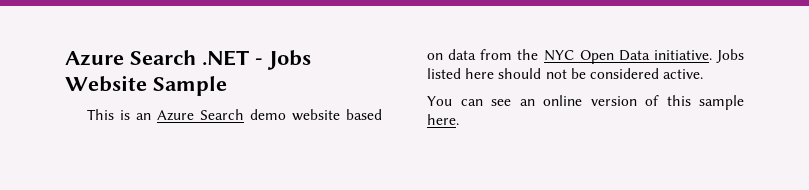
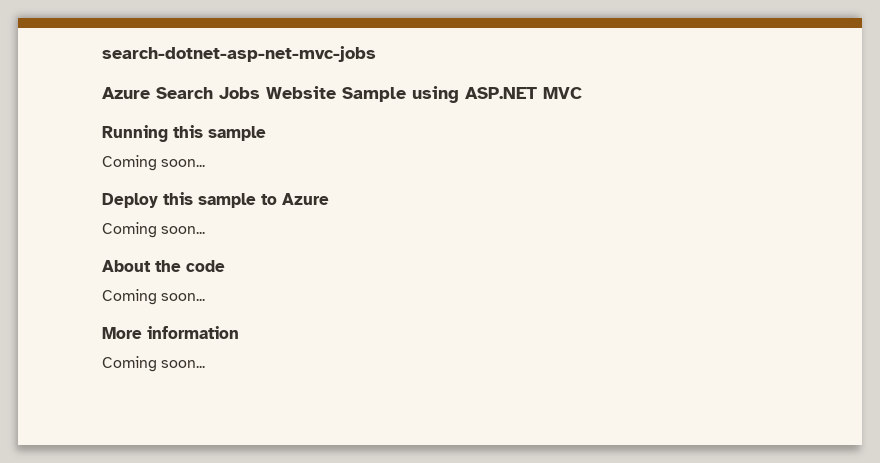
- Azure Search .NET - Jobs Website Sample
- This is an Azure Search demo website based on data from the NYC Open Data initiative. Jobs listed here should not be considered active.
- You can see an online version of this sample here.
+ search-dotnet-asp-net-mvc-jobs
+ Azure Search Jobs Website Sample using ASP.NET MVC
+ Running this sample
+ Coming soon...
+ Deploy this sample to Azure
+ Coming soon...
+ About the code
+ Coming soon...
+ More information
+ Coming soon...

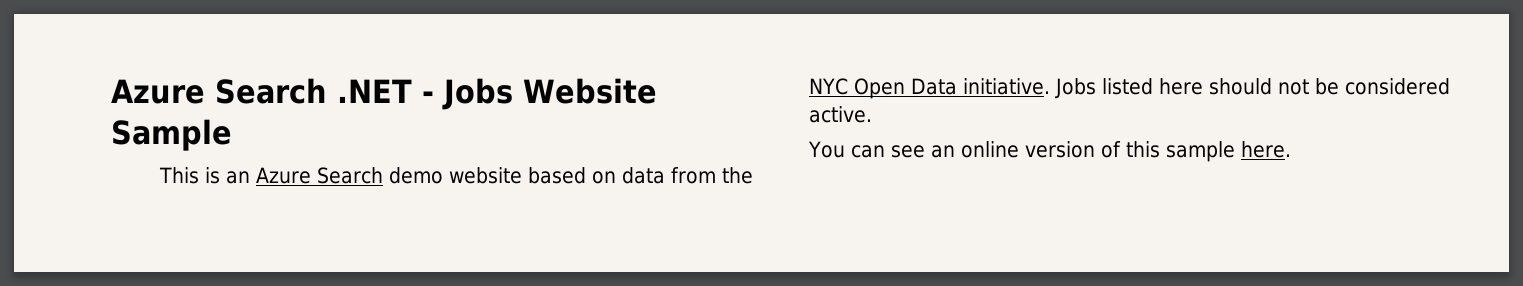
- search-dotnet-asp-net-mvc-jobs
- Azure Search Jobs Website Sample using ASP.NET MVC
- Running this sample
- Coming soon...
- Deploy this sample to Azure
- Coming soon...
- About the code
- Coming soon...
- More information
- Coming soon...
+ Azure Search .NET - Jobs Website Sample
+ This is an Azure Search demo website based on data from the NYC Open Data initiative. Jobs listed here should not be considered active.
+ You can see an online version of this sample here.

